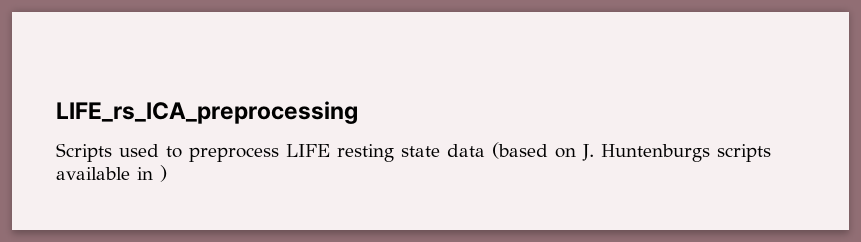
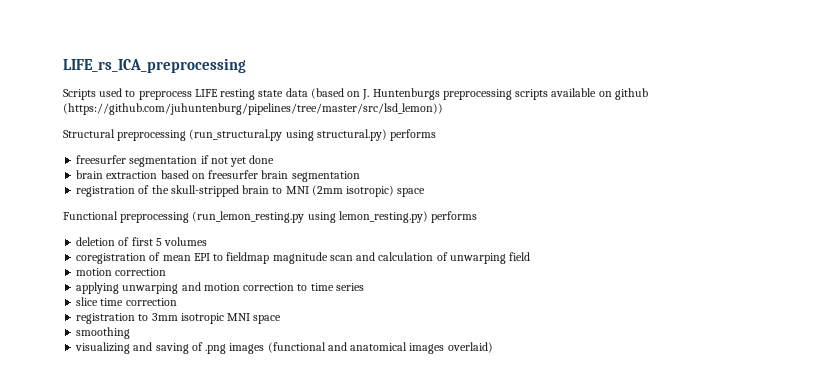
- Scripts used to preprocess LIFE resting state data (based on J. Huntenburgs scripts available in )
+ Scripts used to preprocess LIFE resting state data (based on J. Huntenburgs preprocessing scripts available on github (https://github.com/juhuntenburg/pipelines/tree/master/src/lsd_lemon))
+ Structural preprocessing (run_structural.py using structural.py) performs
+ freesurfer segmentation if not yet done
+ brain extraction based on freesurfer brain segmentation
+ registration of the skull-stripped brain to MNI (2mm isotropic) space
+ Functional preprocessing (run_lemon_resting.py using lemon_resting.py) performs
+ deletion of first 5 volumes
+ coregistration of mean EPI to fieldmap magnitude scan and calculation of unwarping field
+ motion correction
+ applying unwarping and motion correction to time series
+ slice time correction
+ registration to 3mm isotropic MNI space
+ smoothing
+ visualizing and saving of .png images (functional and anatomical images overlaid)

